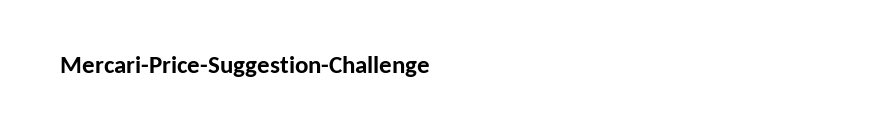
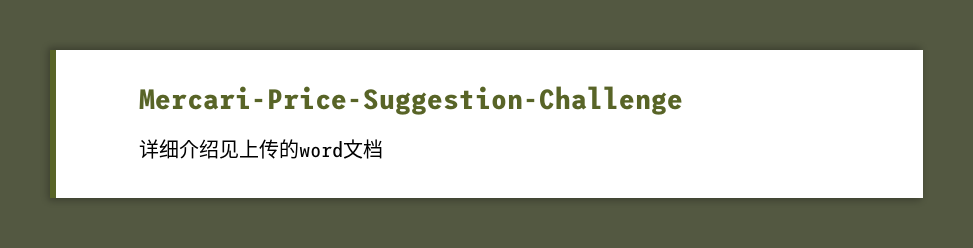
+ 详细介绍见上传的word文档

